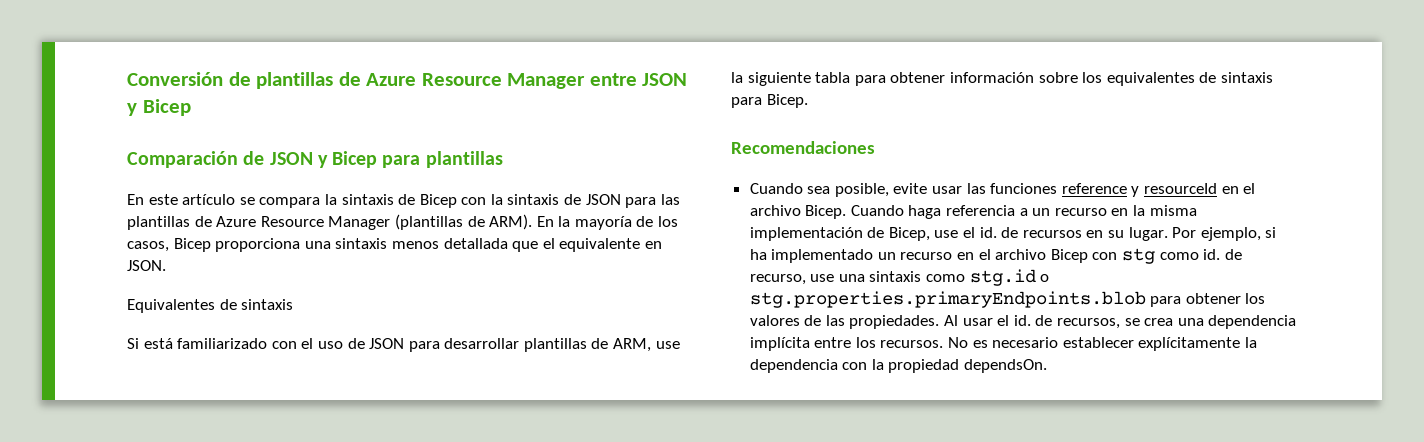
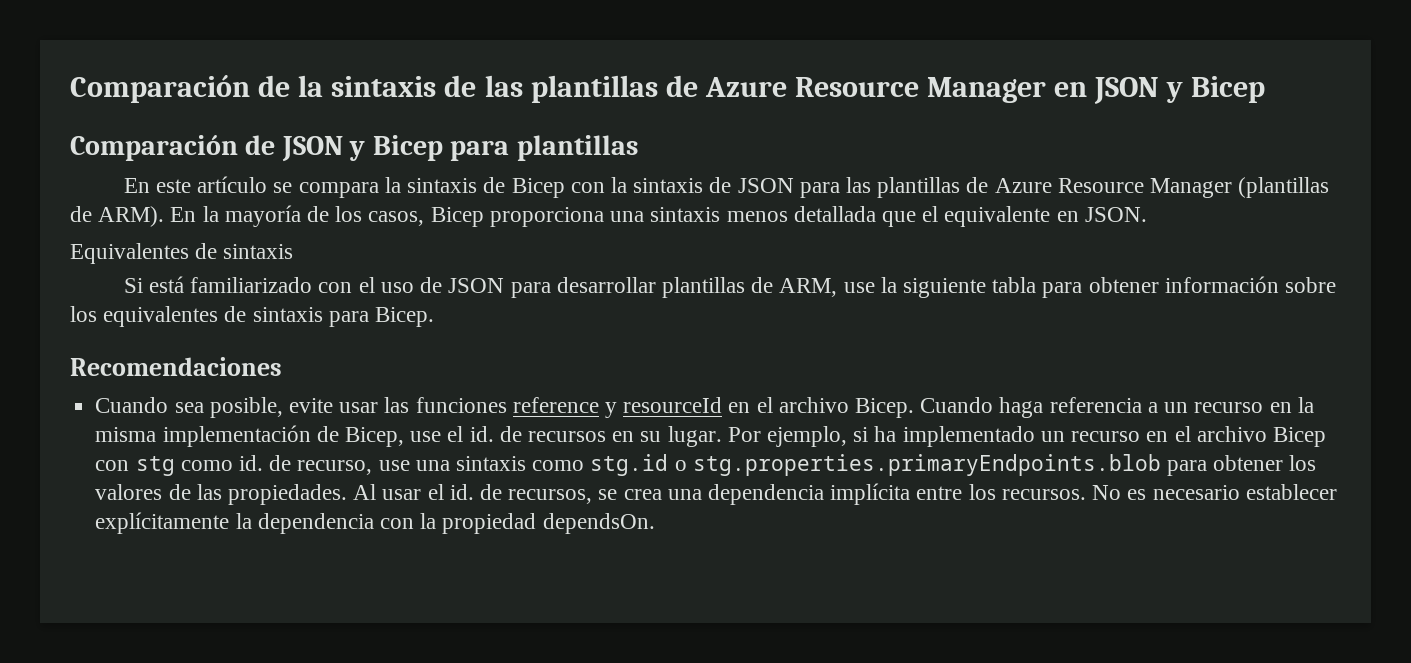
- Conversión de plantillas de Azure Resource Manager entre JSON y Bicep
+ Comparación de la sintaxis de las plantillas de Azure Resource Manager en JSON y Bicep

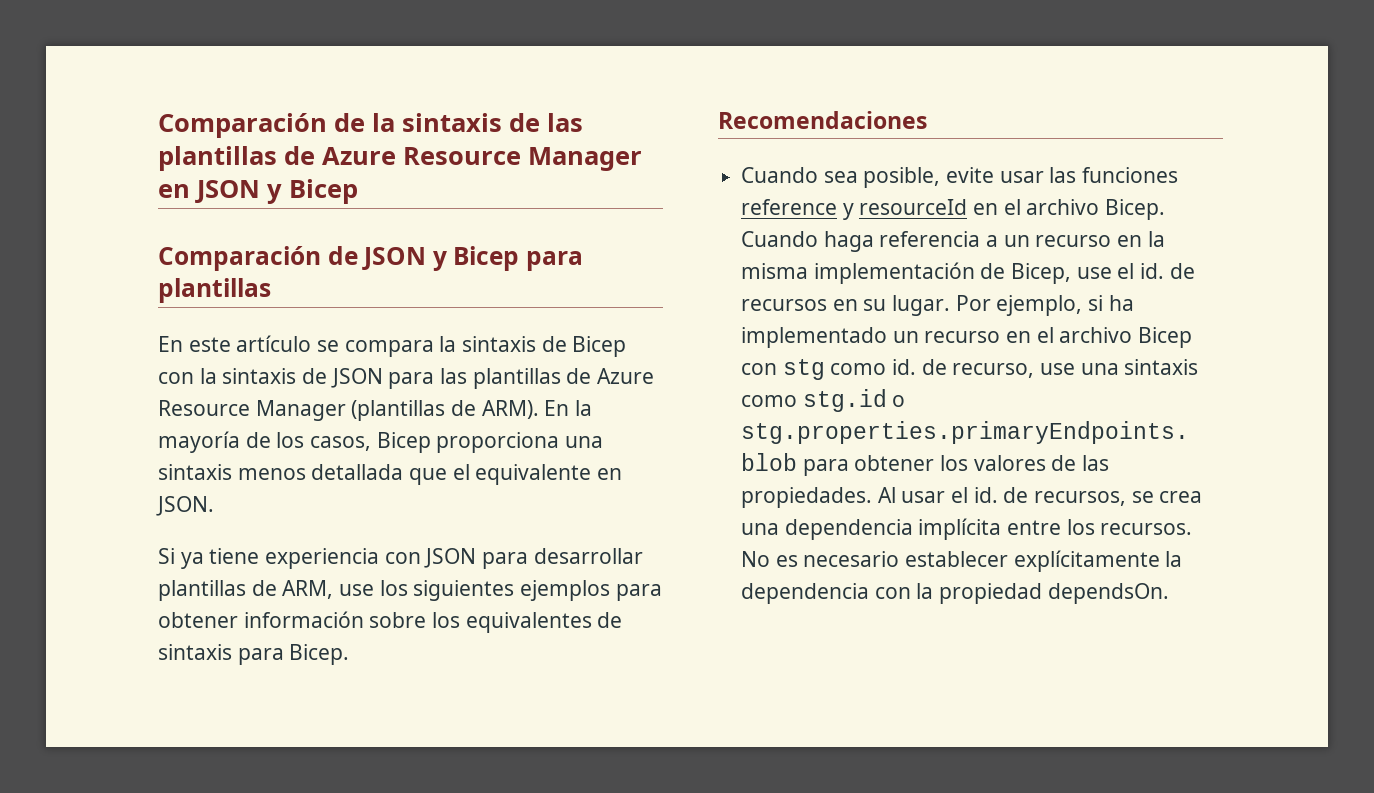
- Equivalentes de sintaxis
- Si está familiarizado con el uso de JSON para desarrollar plantillas de ARM, use la siguiente tabla para obtener información sobre los equivalentes de sintaxis para Bicep.
+ Si ya tiene experiencia con JSON para desarrollar plantillas de ARM, use los siguientes ejemplos para obtener información sobre los equivalentes de sintaxis para Bicep.

